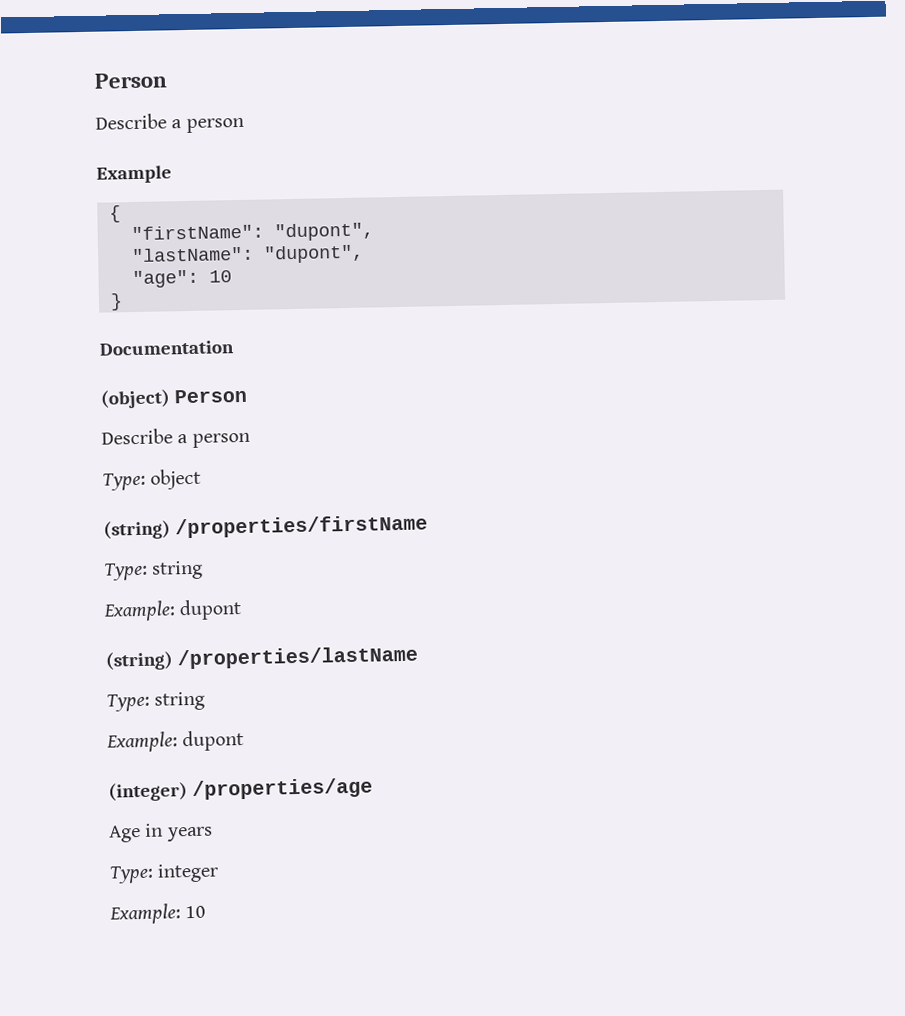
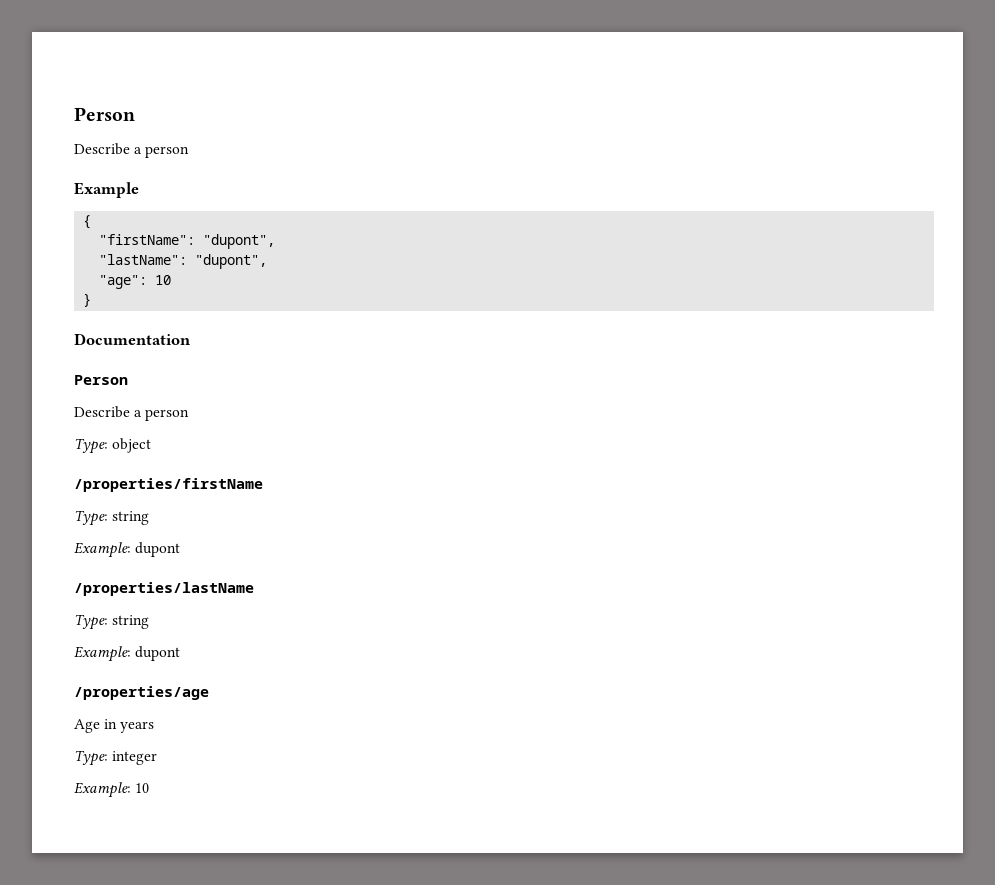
  Documentation
- (object) Person
+ Person
- (string) /properties/firstName
+ /properties/firstName
- (string) /properties/lastName
+ /properties/lastName
- (integer) /properties/age
+ /properties/age

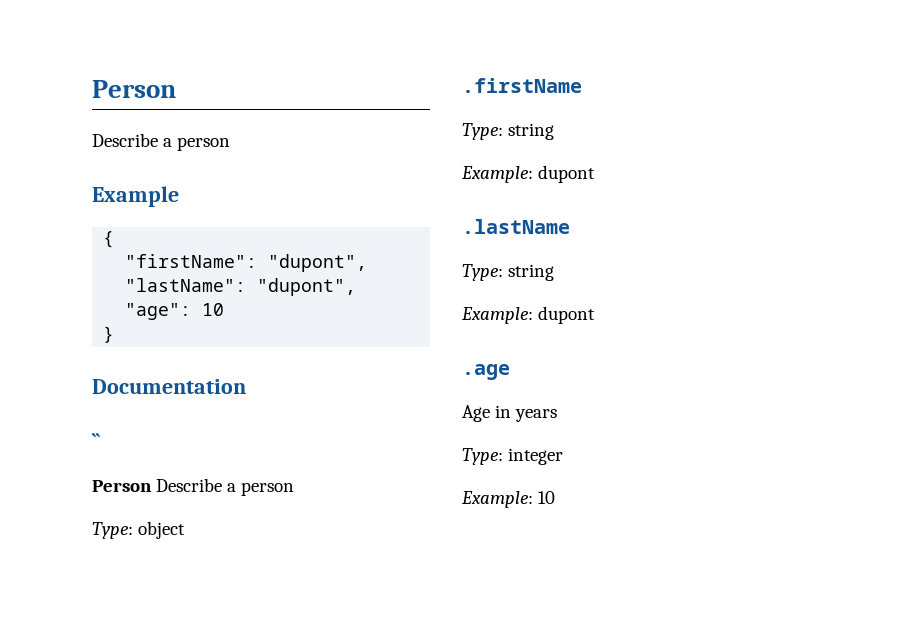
  Documentation
- Person
- Describe a person
+ ``
+ Person Describe a person
- /properties/firstName
+ .firstName
  Type: string
  Example: dupont
- /properties/lastName
+ .lastName
  Type: string
  Example: dupont
- /properties/age
+ .age

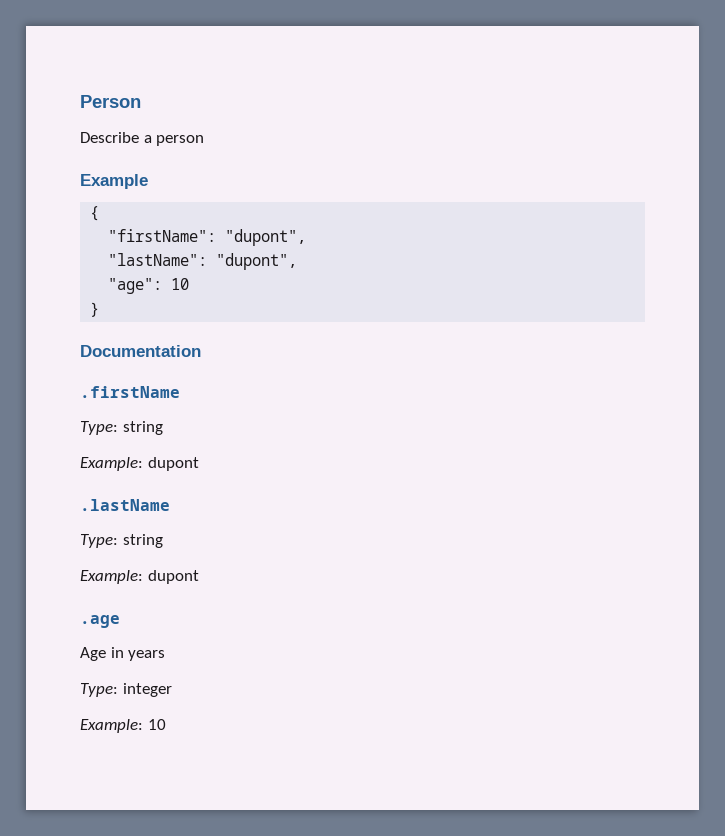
- ``
- Person Describe a person
- Type: object

